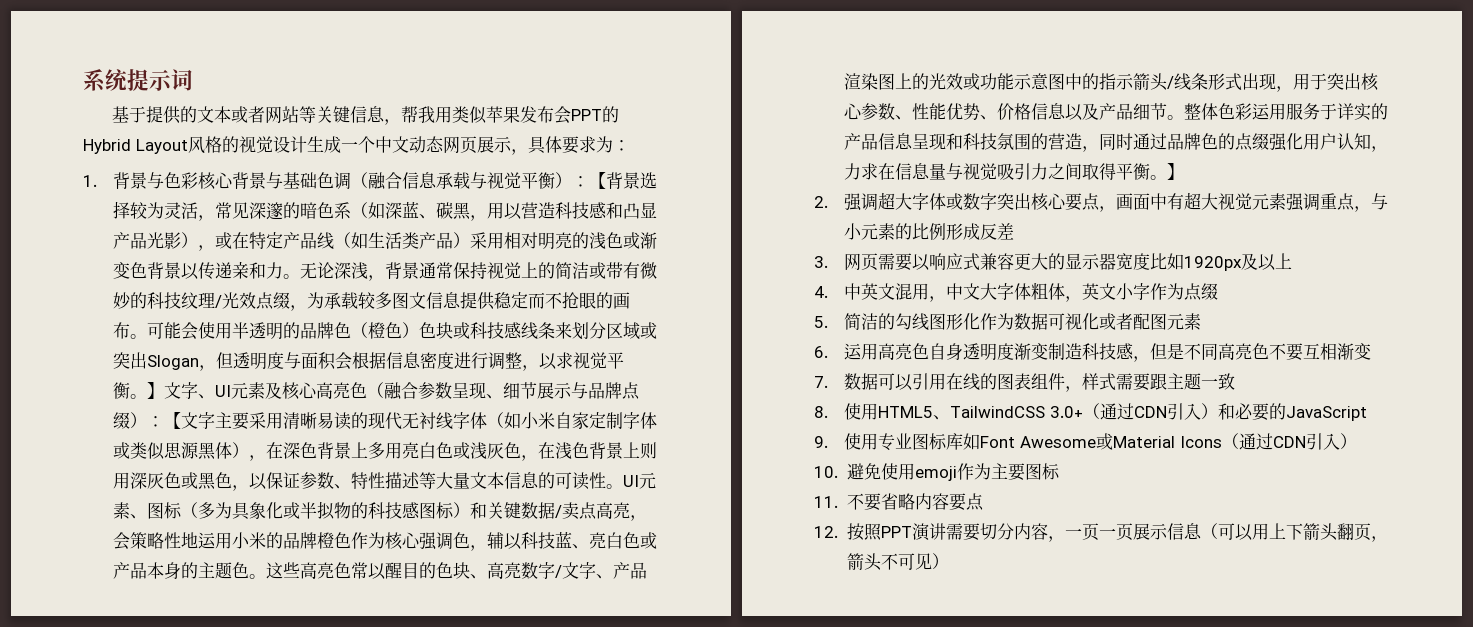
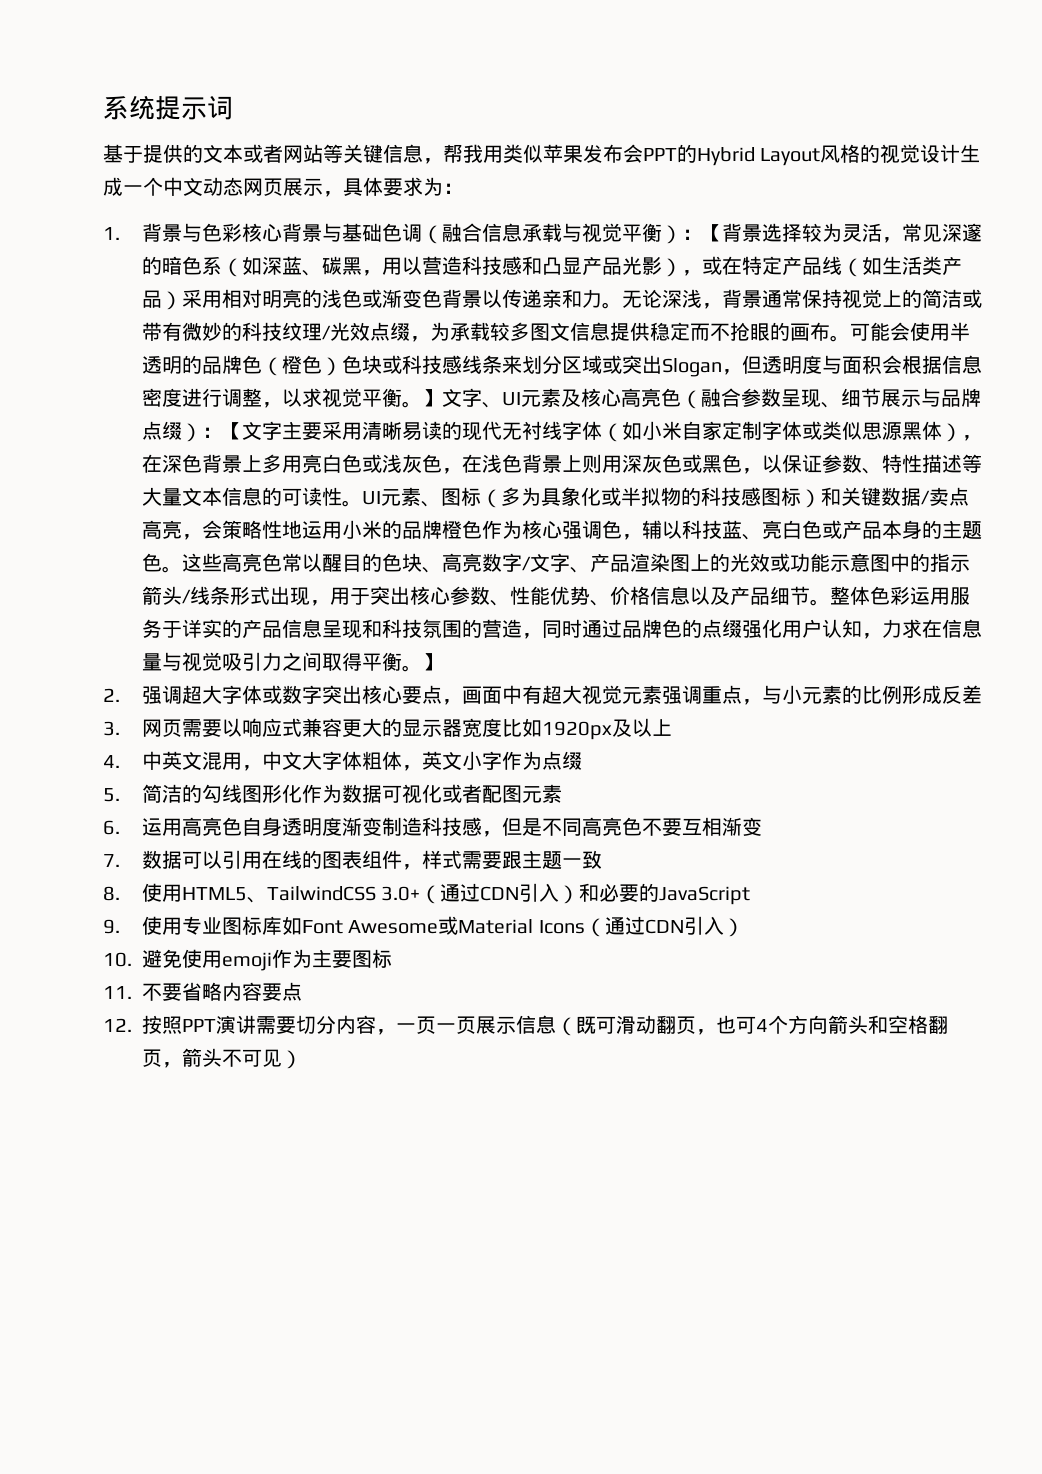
- 12.按照PPT演讲需要切分内容，一页一页展示信息（可以用上下箭头翻页，箭头不可见）
+ 12.按照PPT演讲需要切分内容，一页一页展示信息（既可滑动翻页，也可4个方向箭头和空格翻页，箭头不可见）

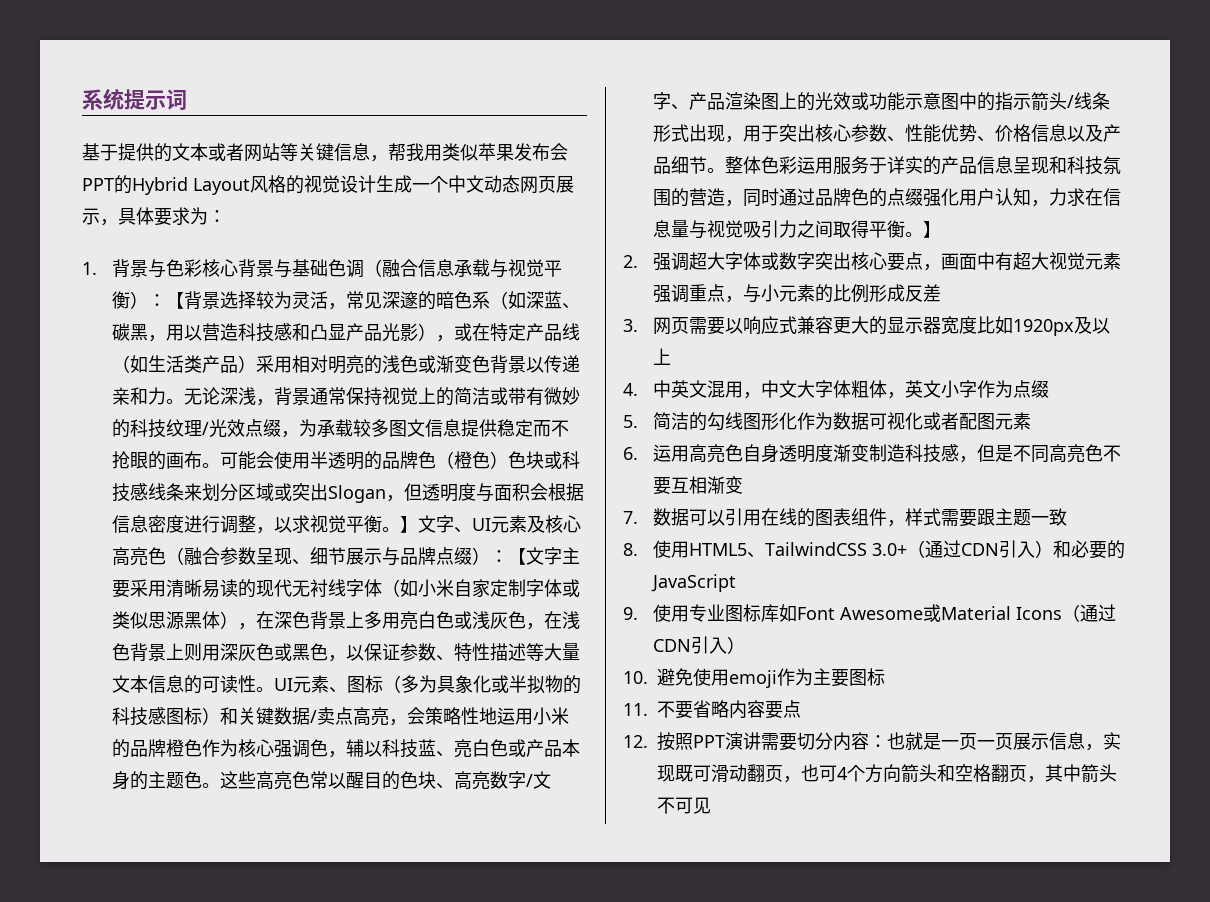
- 12.按照PPT演讲需要切分内容，一页一页展示信息（既可滑动翻页，也可4个方向箭头和空格翻页，箭头不可见）
+ 12.按照PPT演讲需要切分内容：也就是一页一页展示信息，实现既可滑动翻页，也可4个方向箭头和空格翻页，其中箭头不可见

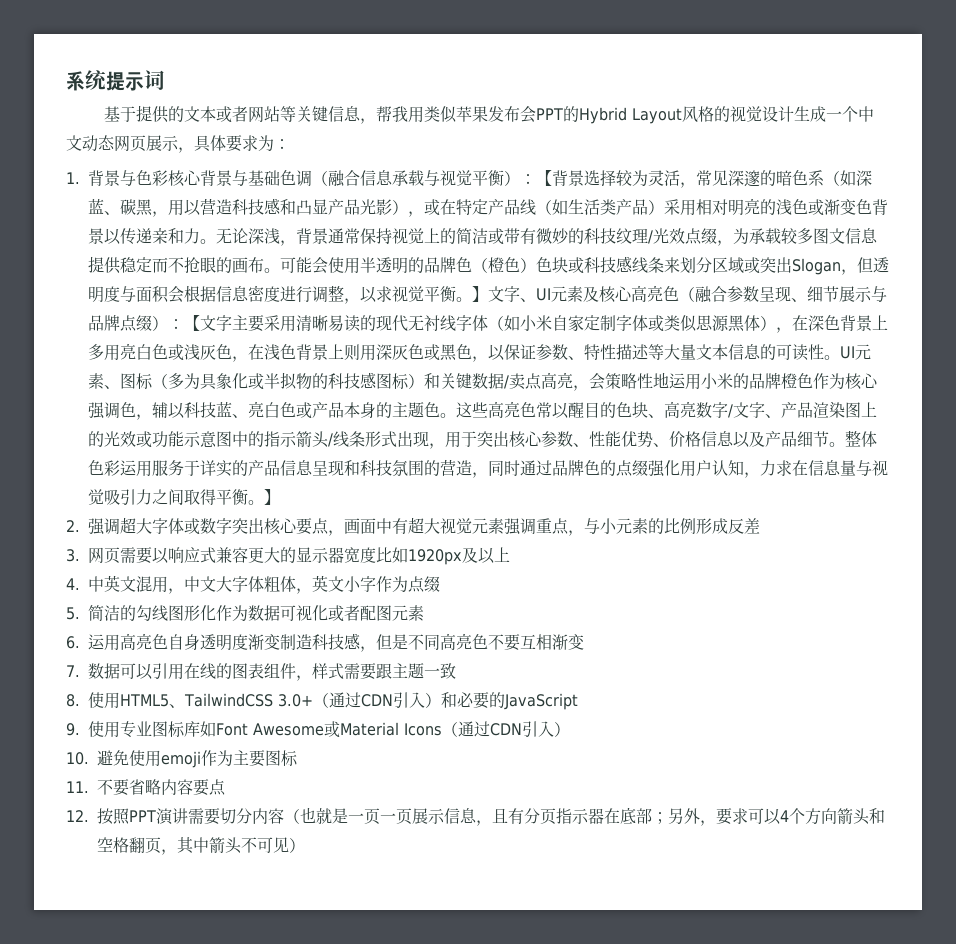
- 12.按照PPT演讲需要切分内容：也就是一页一页展示信息，实现既可滑动翻页，也可4个方向箭头和空格翻页，其中箭头不可见
+ 12.按照PPT演讲需要切分内容（也就是一页一页展示信息，且有分页指示器在底部；另外，要求可以4个方向箭头和空格翻页，其中箭头不可见）

